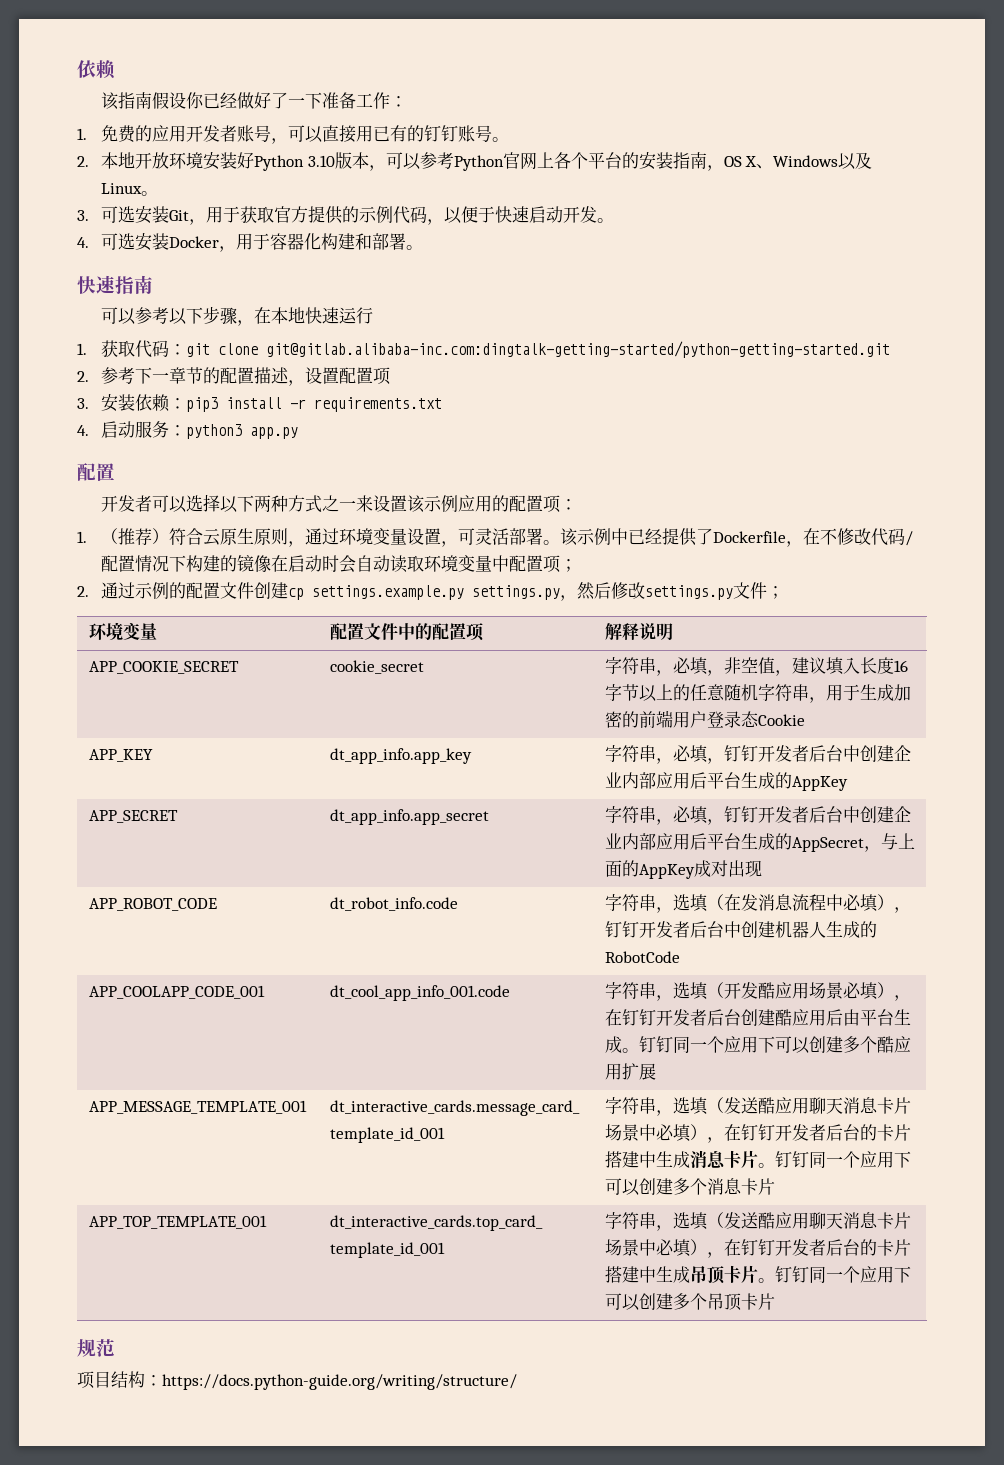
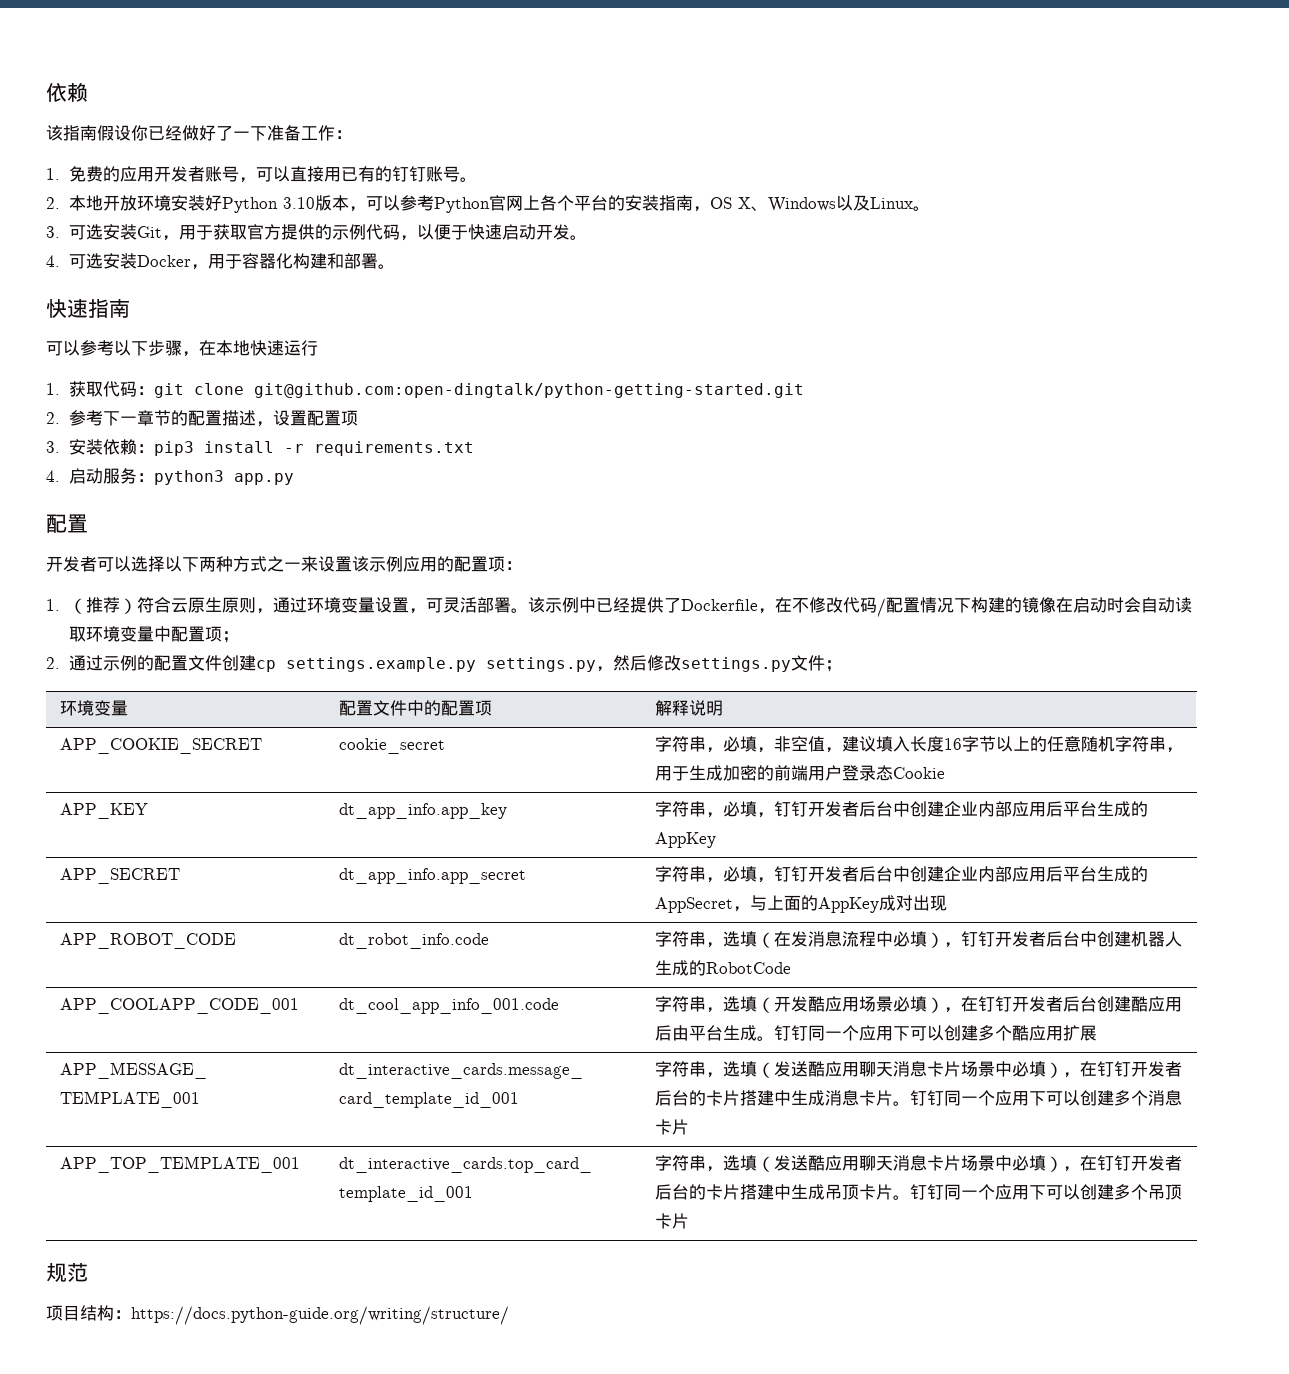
- 1.获取代码：git clone git@gitlab.alibaba-inc.com:dingtalk-getting-started/python-getting-started.git
+ 1.获取代码：git clone git@github.com:open-dingtalk/python-getting-started.git

